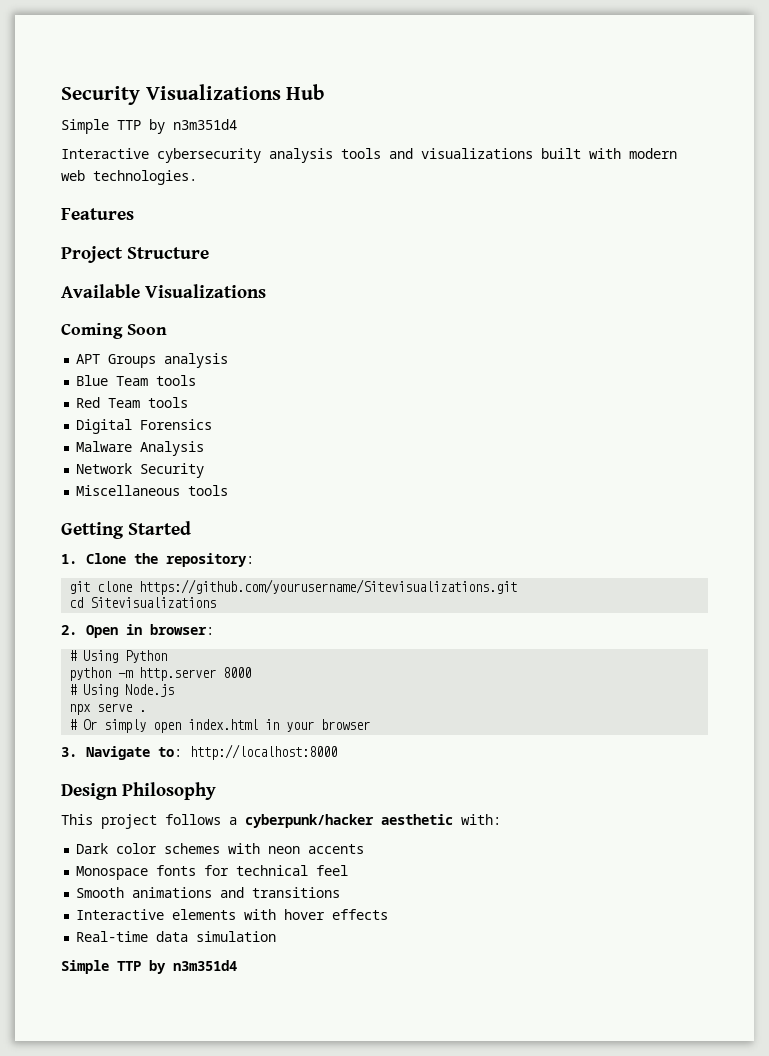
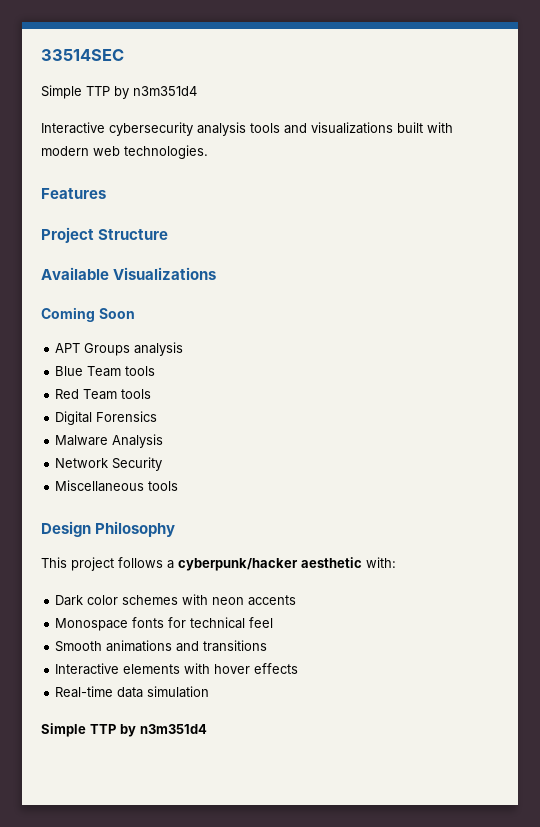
- Security Visualizations Hub
+ 33514SEC
- Getting Started
- 1. Clone the repository:
- git clone https://github.com/yourusername/Sitevisualizations.git
- cd Sitevisualizations
- 2. Open in browser:
- # Using Python
- python -m http.server 8000
- # Using Node.js
- npx serve .
- # Or simply open index.html in your browser
- 3. Navigate to: http://localhost:8000

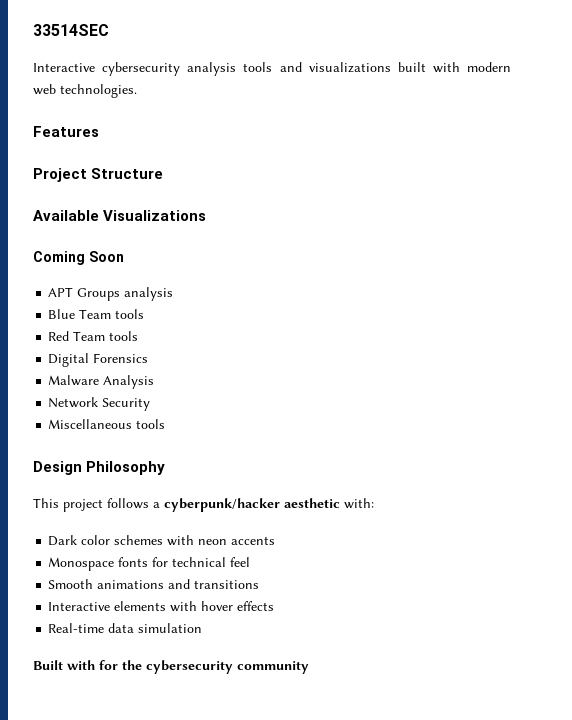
  33514SEC
- Simple TTP by n3m351d4
  Real-time data simulation
- Simple TTP by n3m351d4
+ Built with for the cybersecurity community

